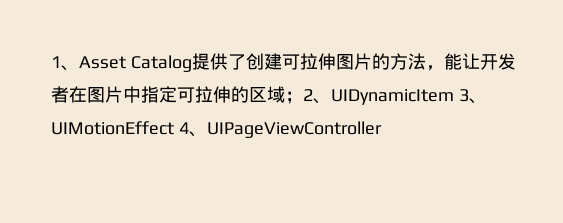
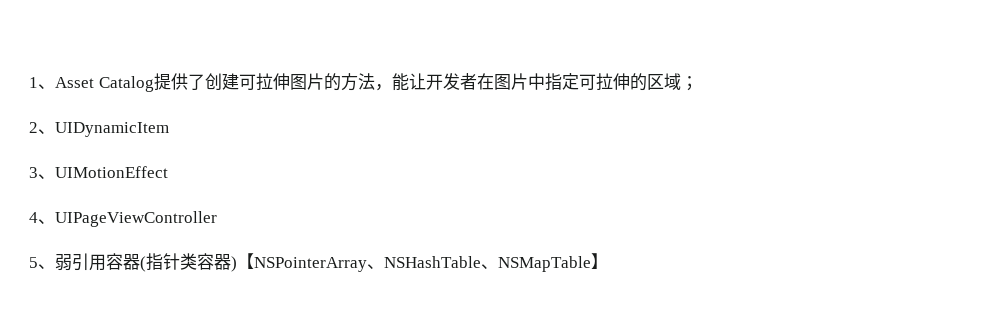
- 1、Asset Catalog提供了创建可拉伸图片的方法，能让开发者在图片中指定可拉伸的区域；2、UIDynamicItem 3、UIMotionEffect 4、UIPageViewController
+ 1、Asset Catalog提供了创建可拉伸图片的方法，能让开发者在图片中指定可拉伸的区域；
+ 2、UIDynamicItem
+ 3、UIMotionEffect
+ 4、UIPageViewController
+ 5、弱引用容器(指针类容器)【NSPointerArray、NSHashTable、NSMapTable】

